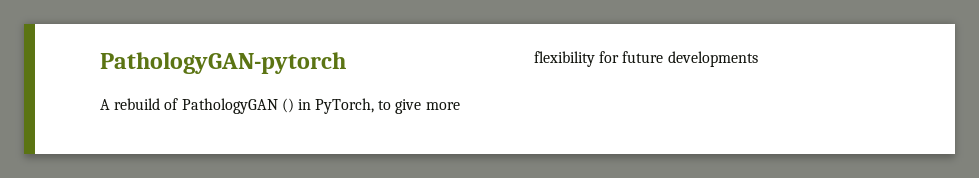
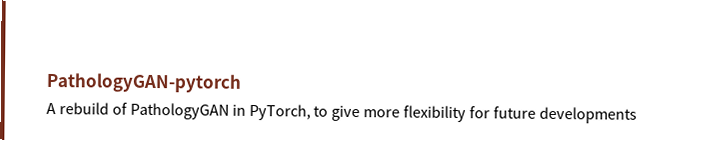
- A rebuild of PathologyGAN () in PyTorch, to give more flexibility for future developments
+ A rebuild of PathologyGAN in PyTorch, to give more flexibility for future developments

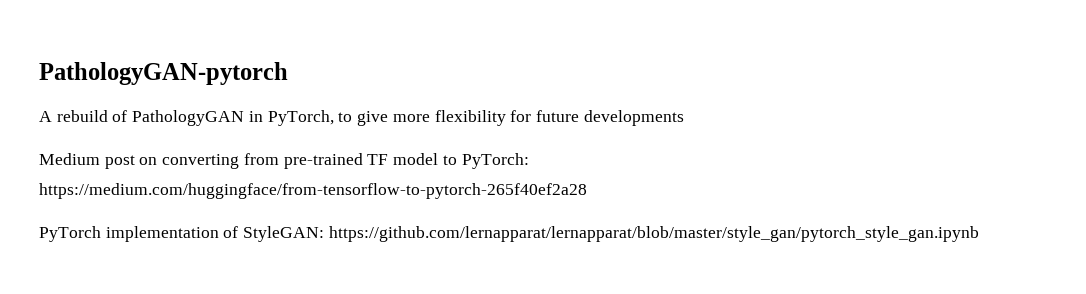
+ Medium post on converting from pre-trained TF model to PyTorch: https://medium.com/huggingface/from-tensorflow-to-pytorch-265f40ef2a28
+ PyTorch implementation of StyleGAN: https://github.com/lernapparat/lernapparat/blob/master/style_gan/pytorch_style_gan.ipynb

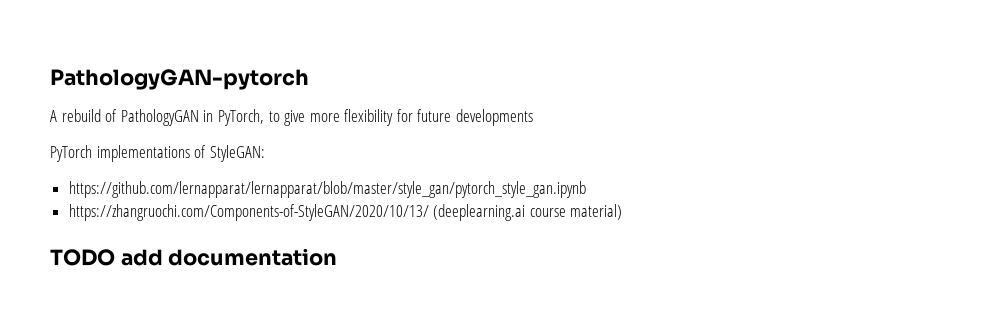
- Medium post on converting from pre-trained TF model to PyTorch: https://medium.com/huggingface/from-tensorflow-to-pytorch-265f40ef2a28
- PyTorch implementation of StyleGAN: https://github.com/lernapparat/lernapparat/blob/master/style_gan/pytorch_style_gan.ipynb
+ PyTorch implementations of StyleGAN:
+ https://github.com/lernapparat/lernapparat/blob/master/style_gan/pytorch_style_gan.ipynb
+ https://zhangruochi.com/Components-of-StyleGAN/2020/10/13/ (deeplearning.ai course material)
+ TODO add documentation

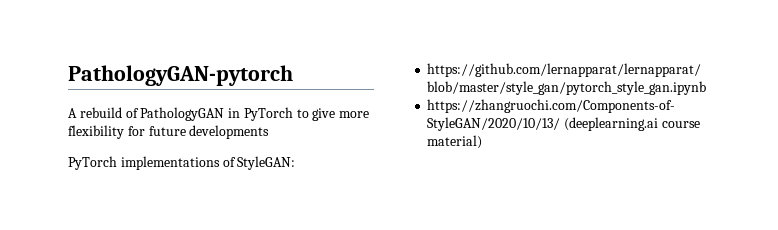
- A rebuild of PathologyGAN in PyTorch, to give more flexibility for future developments
+ A rebuild of PathologyGAN in PyTorch to give more flexibility for future developments
- TODO add documentation

